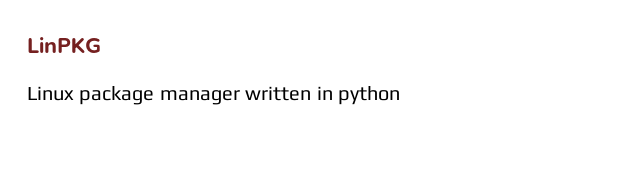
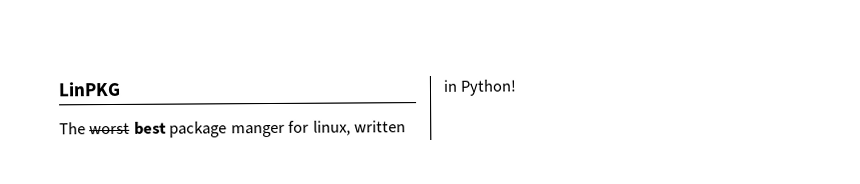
- Linux package manager written in python
+ The worst best package manger for linux, written in Python!

